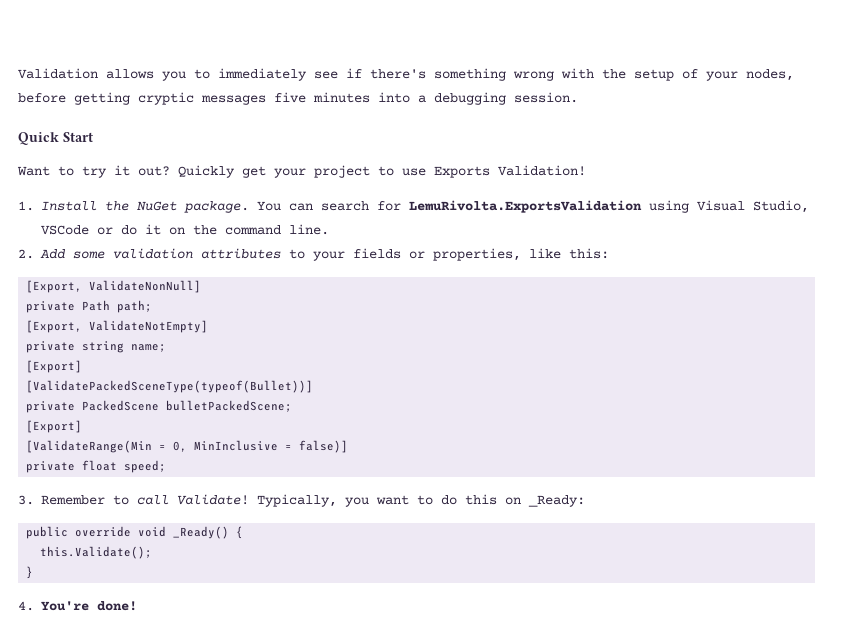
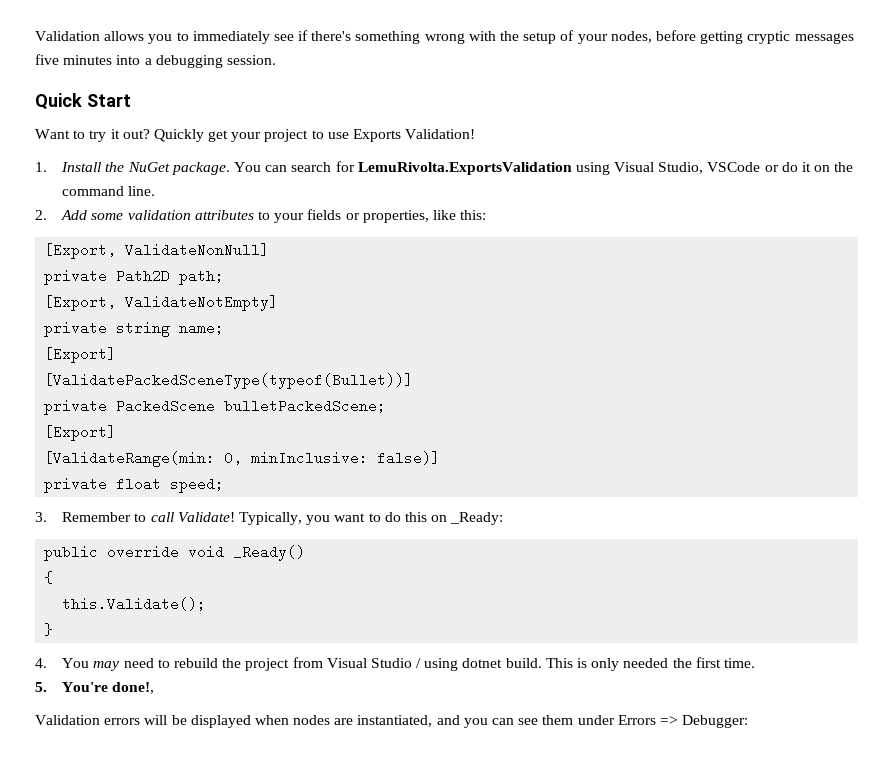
- private Path path;
+ private Path2D path;
- [ValidateRange(Min = 0, MinInclusive = false)]
+ [ValidateRange(min: 0, minInclusive: false)]
- public override void _Ready() {
+ public override void _Ready()
+ {
- 4. You're done!
+ 4. You may need to rebuild the project from Visual Studio / using dotnet build. This is only needed the first time.
+ 5. You're done!,
+ Validation errors will be displayed when nodes are instantiated, and you can see them under Errors => Debugger:

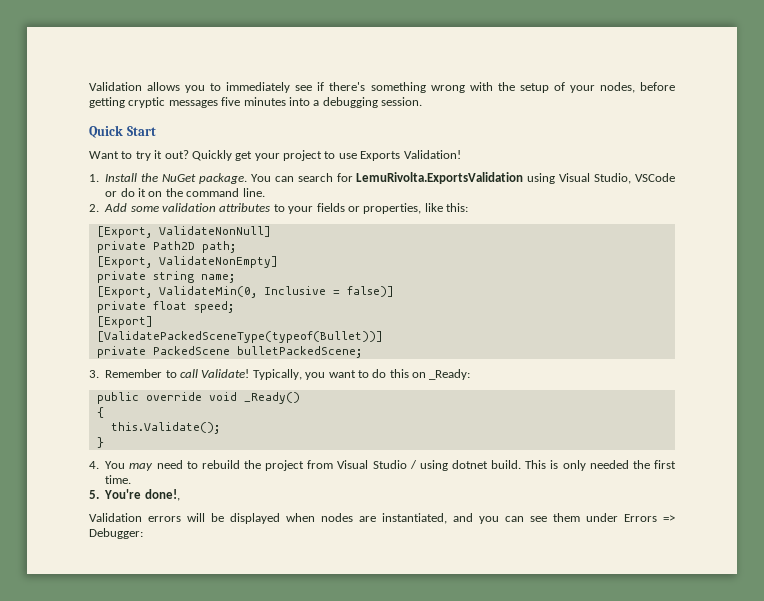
- [Export, ValidateNotEmpty]
+ [Export, ValidateNonEmpty]
+ [Export, ValidateMin(0, Inclusive = false)]
+ private float speed;
  private PackedScene bulletPackedScene;
- [Export]
- [ValidateRange(min: 0, minInclusive: false)]
- private float speed;

